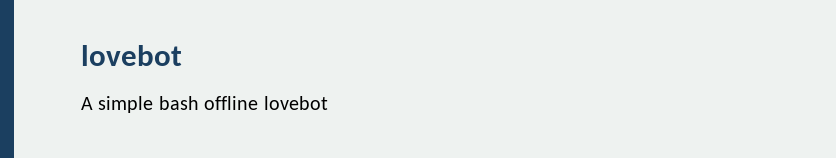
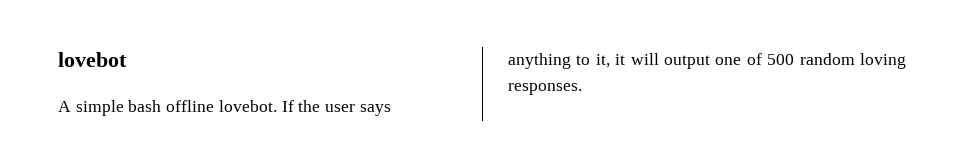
- A simple bash offline lovebot
+ A simple bash offline lovebot. If the user says anything to it, it will output one of 500 random loving responses.

